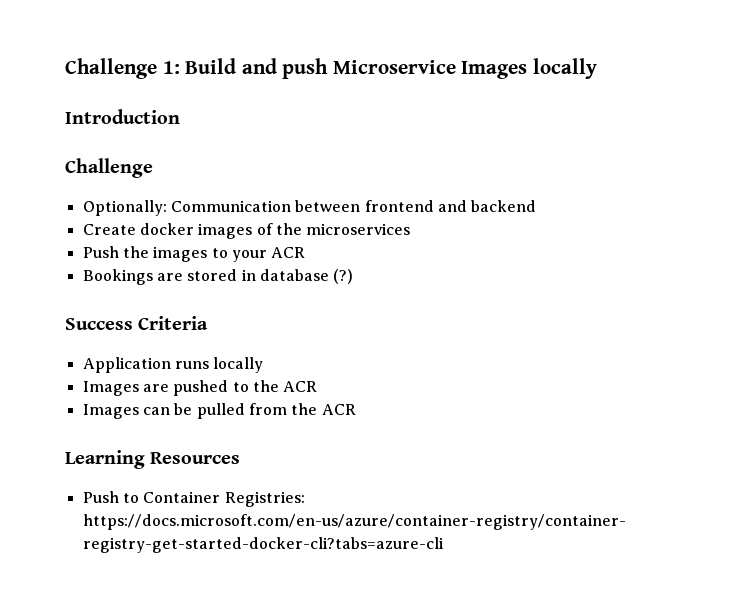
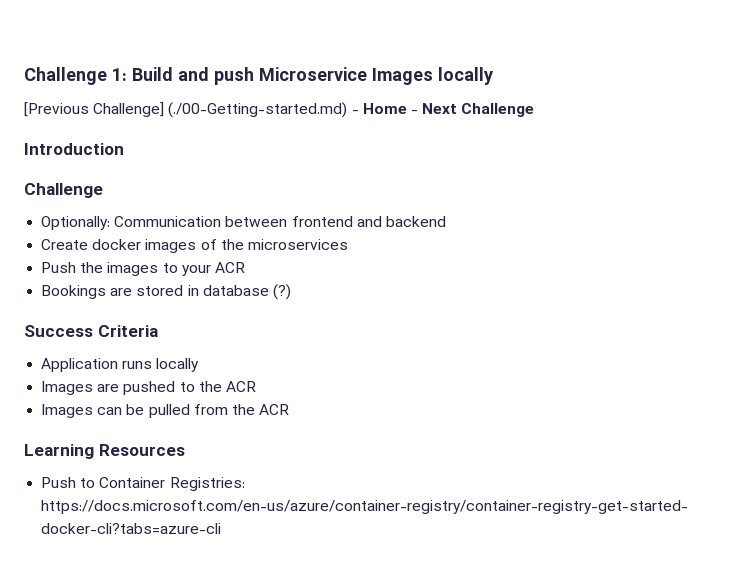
+ [Previous Challenge] (./00-Getting-started.md) - Home - Next Challenge

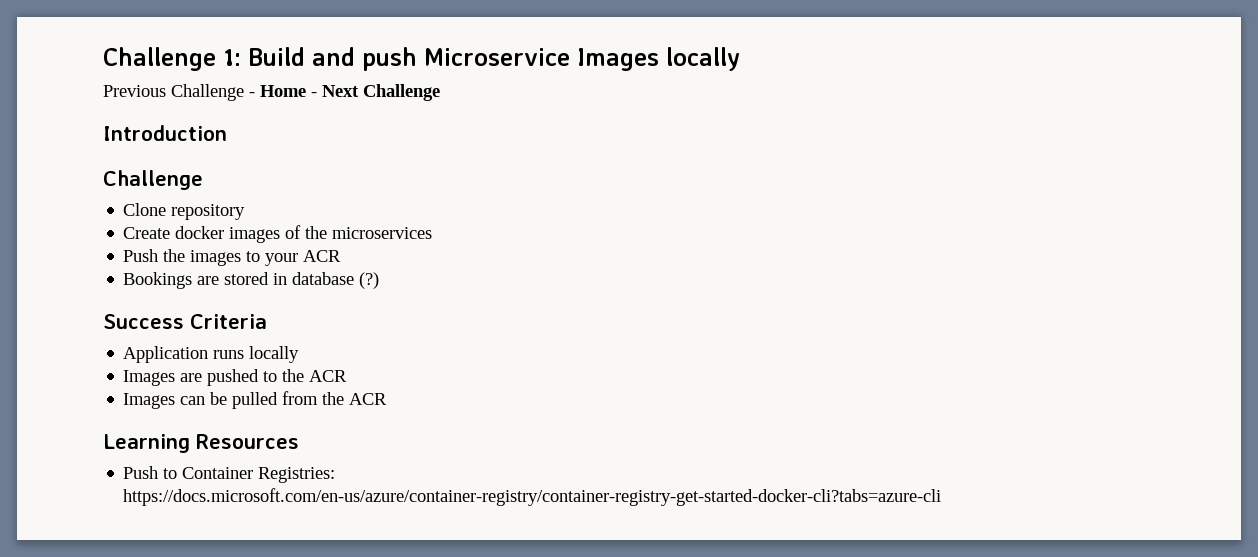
- [Previous Challenge] (./00-Getting-started.md) - Home - Next Challenge
+ Previous Challenge - Home - Next Challenge
- Optionally: Communication between frontend and backend
+ Clone repository

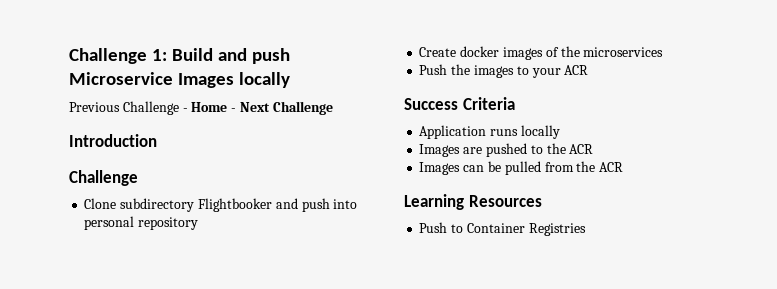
- Clone repository
+ Clone subdirectory Flightbooker and push into personal repository
- Bookings are stored in database (?)
- Push to Container Registries: https://docs.microsoft.com/en-us/azure/container-registry/container-registry-get-started-docker-cli?tabs=azure-cli
+ Push to Container Registries

